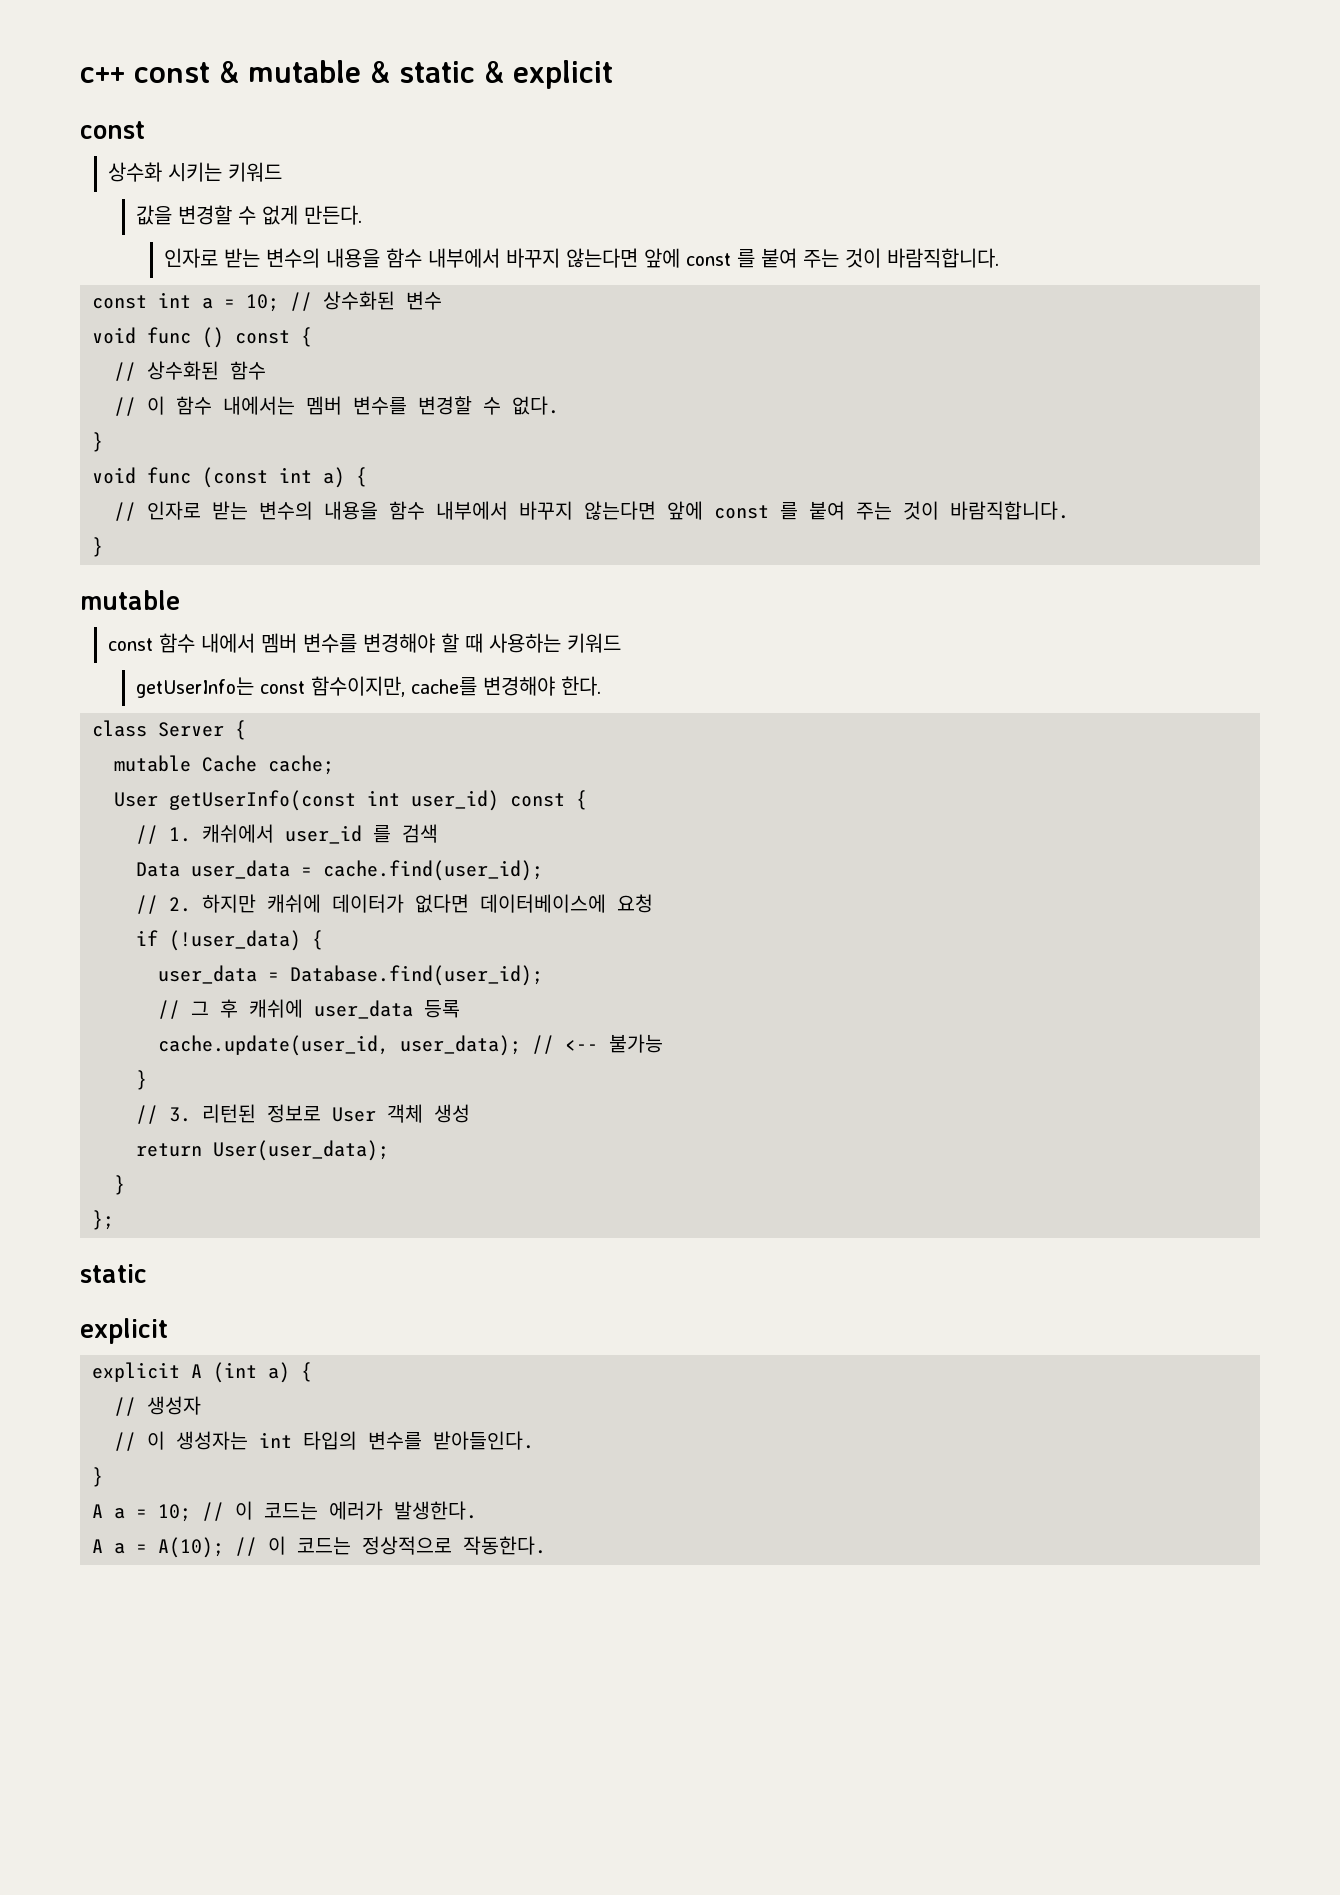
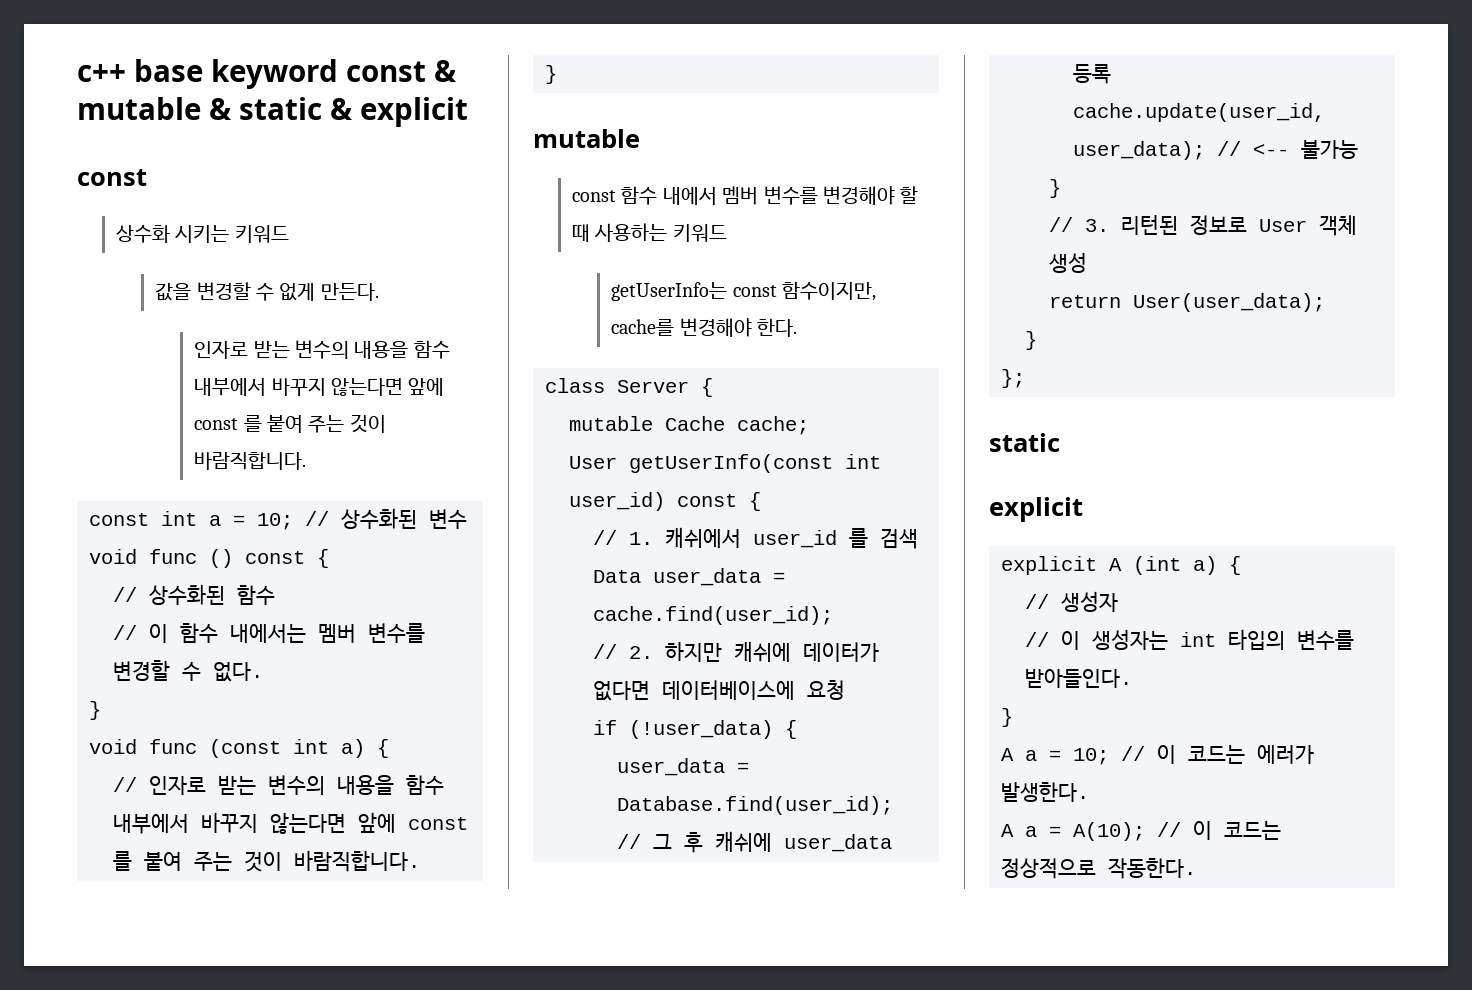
- c++ const & mutable & static & explicit
+ c++ base keyword const & mutable & static & explicit

